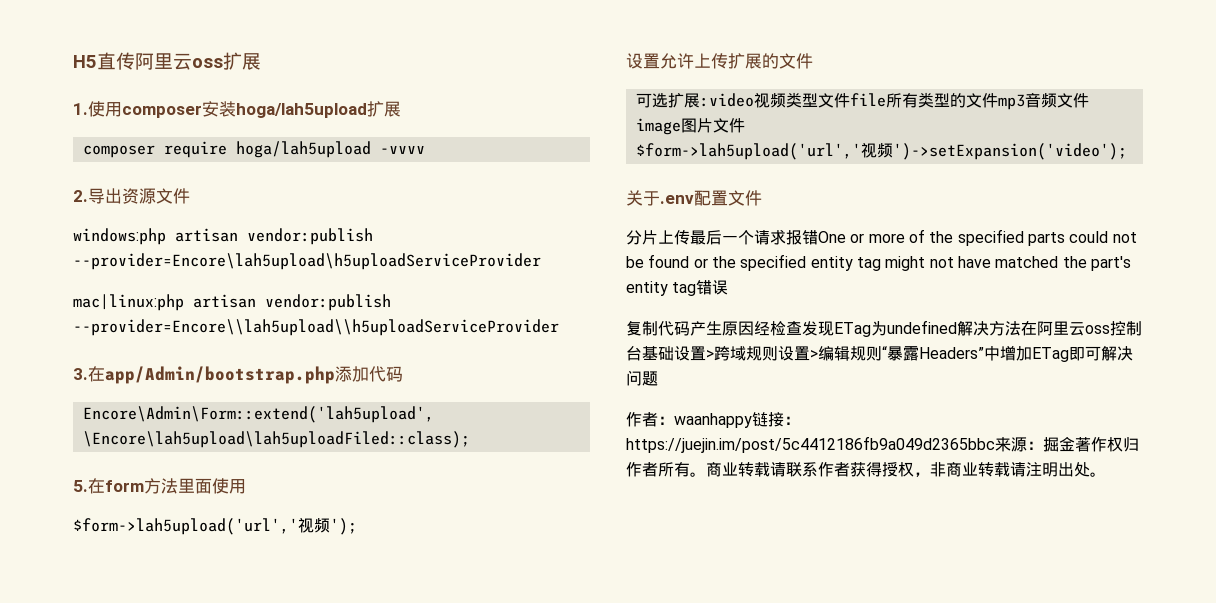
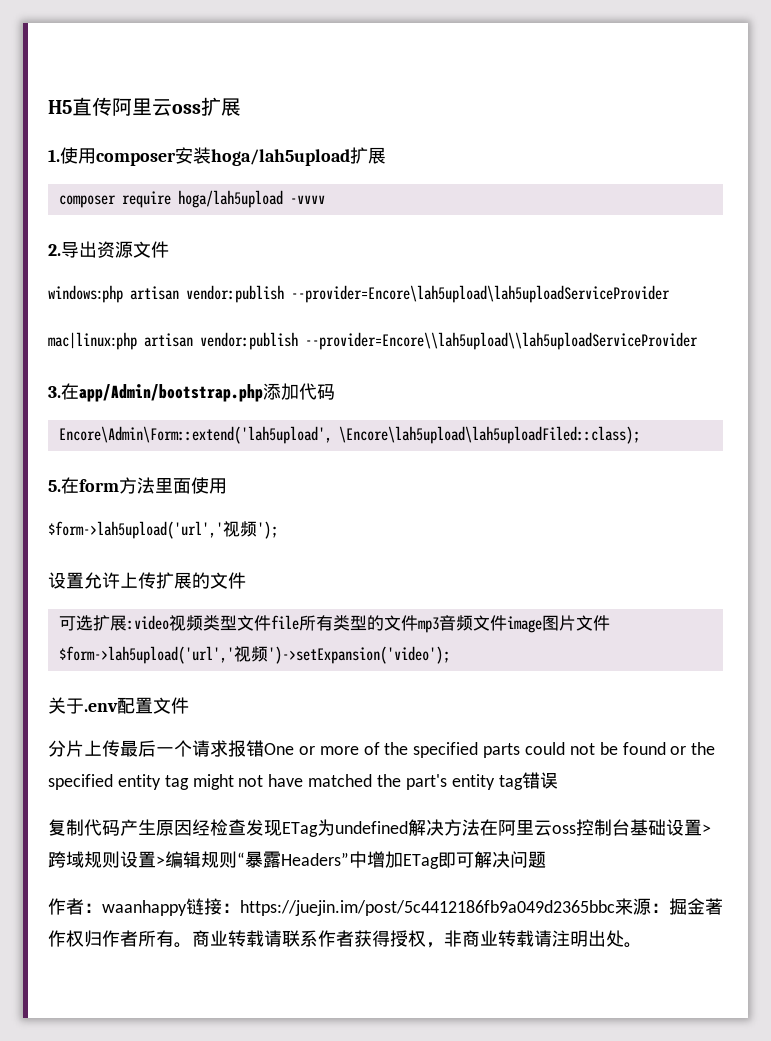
- windows:php artisan vendor:publish --provider=Encore\lah5upload\h5uploadServiceProvider
+ windows:php artisan vendor:publish --provider=Encore\lah5upload\lah5uploadServiceProvider
- mac|linux:php artisan vendor:publish --provider=Encore\\lah5upload\\h5uploadServiceProvider
+ mac|linux:php artisan vendor:publish --provider=Encore\\lah5upload\\lah5uploadServiceProvider

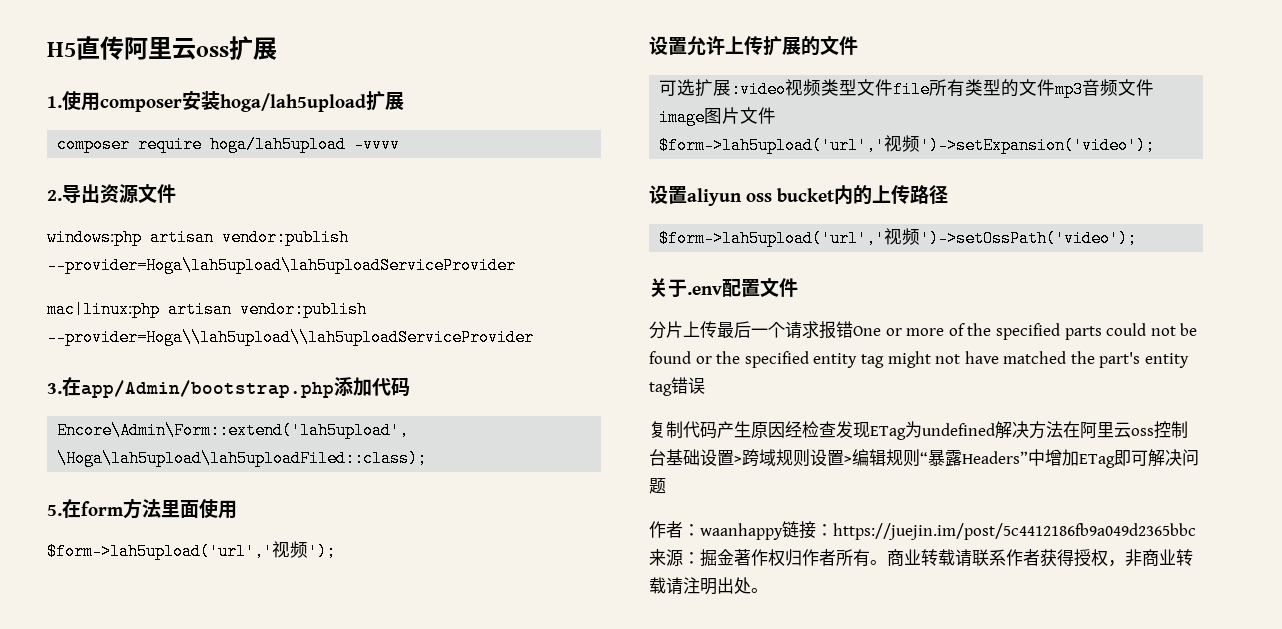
- windows:php artisan vendor:publish --provider=Encore\lah5upload\lah5uploadServiceProvider
+ windows:php artisan vendor:publish --provider=Hoga\lah5upload\lah5uploadServiceProvider
- mac|linux:php artisan vendor:publish --provider=Encore\\lah5upload\\lah5uploadServiceProvider
+ mac|linux:php artisan vendor:publish --provider=Hoga\\lah5upload\\lah5uploadServiceProvider
- Encore\Admin\Form::extend('lah5upload', \Encore\lah5upload\lah5uploadFiled::class);
+ Encore\Admin\Form::extend('lah5upload', \Hoga\lah5upload\lah5uploadFiled::class);
+ 设置aliyun oss bucket内的上传路径
+ $form->lah5upload('url','视频')->setOssPath('video');

